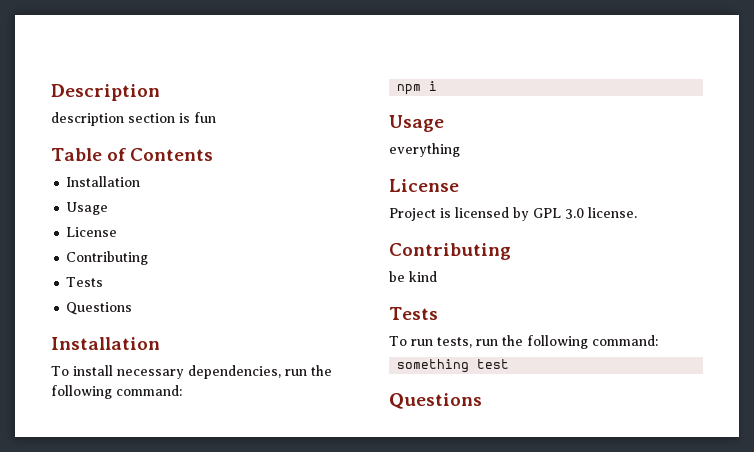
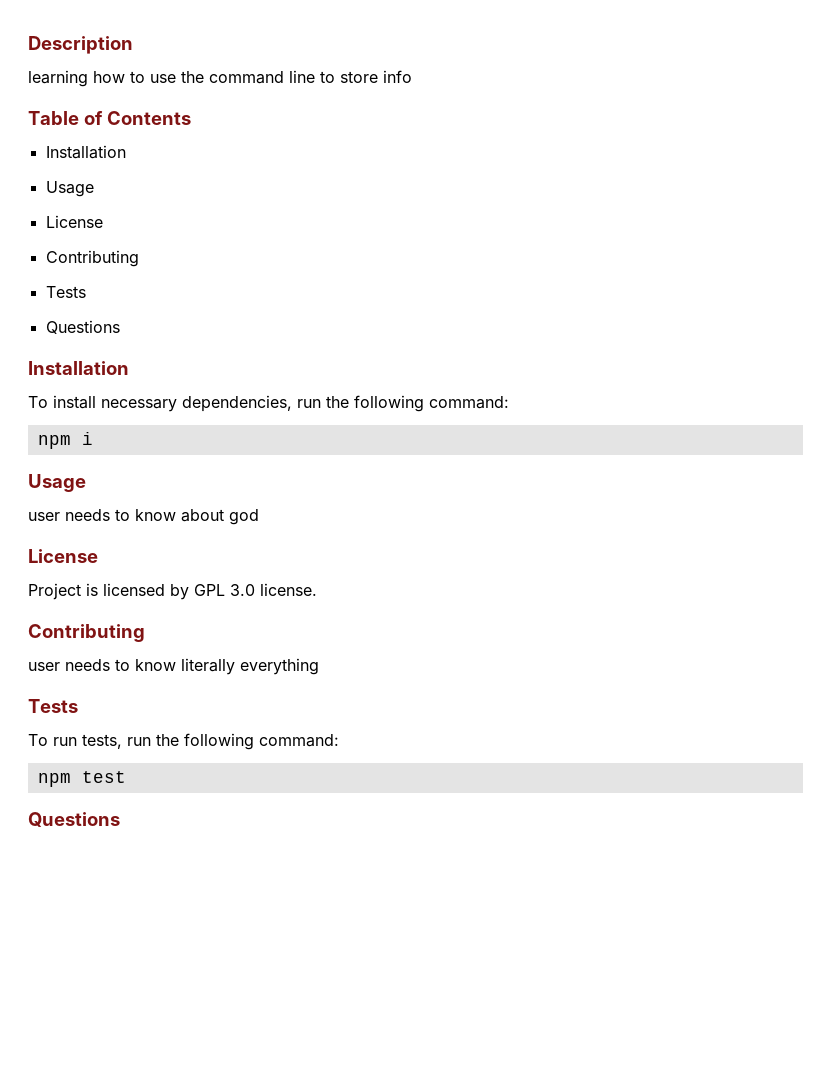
- description section is fun
+ learning how to use the command line to store info
- everything
+ user needs to know about god
- be kind
+ user needs to know literally everything
- something test
+ npm test

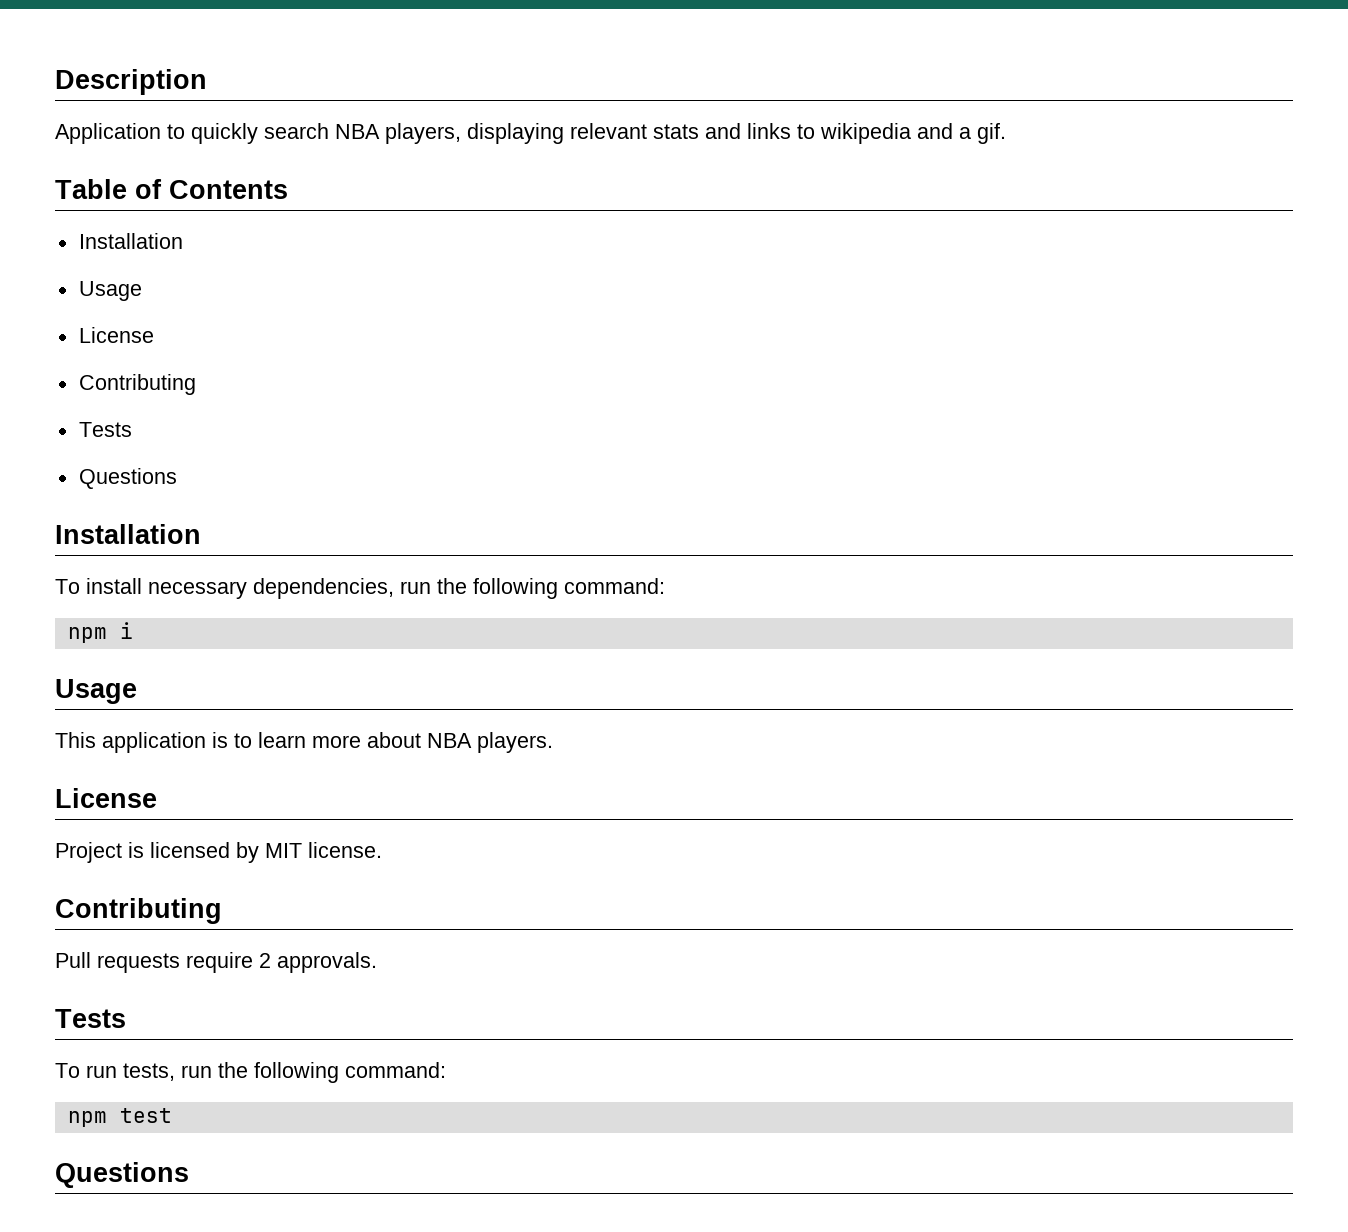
- learning how to use the command line to store info
+ Application to quickly search NBA players, displaying relevant stats and links to wikipedia and a gif.
- user needs to know about god
+ This application is to learn more about NBA players.
- Project is licensed by GPL 3.0 license.
+ Project is licensed by MIT license.
- user needs to know literally everything
+ Pull requests require 2 approvals.

